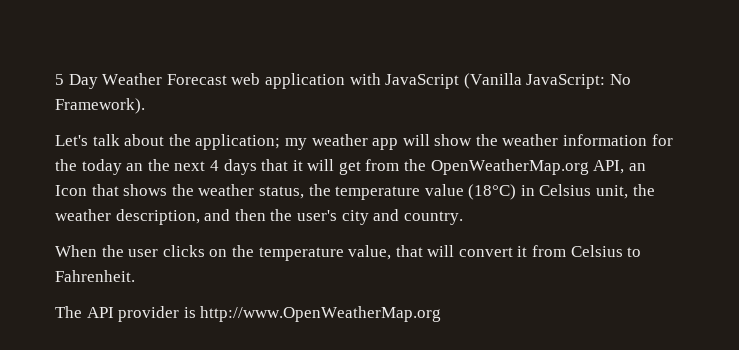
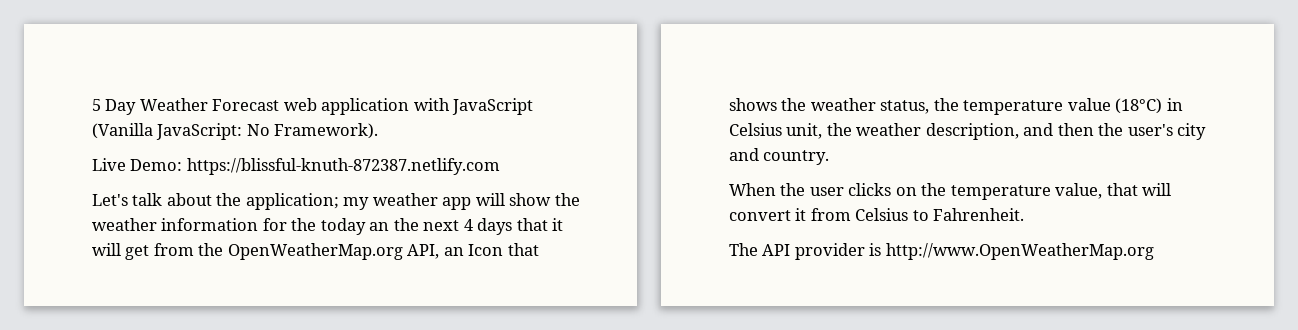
+ Live Demo: https://blissful-knuth-872387.netlify.com

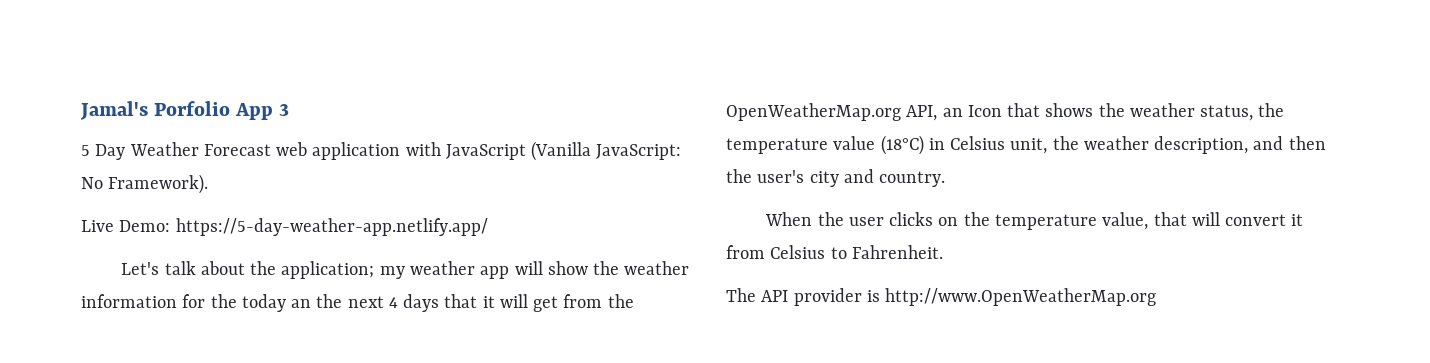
+ Jamal's Porfolio App 3
- Live Demo: https://blissful-knuth-872387.netlify.com
+ Live Demo: https://5-day-weather-app.netlify.app/

